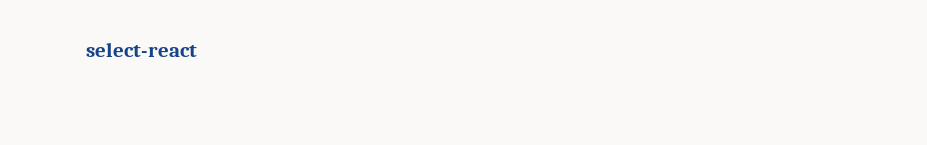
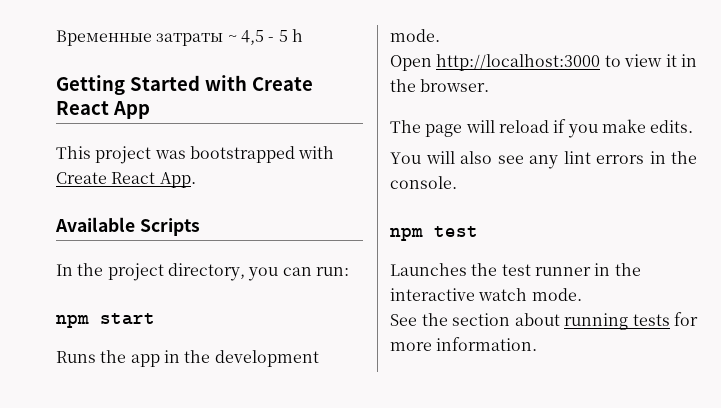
- select-react
+ Временные затраты ~ 4,5 - 5 h
+ Getting Started with Create React App
+ This project was bootstrapped with Create React App.
+ Available Scripts
+ In the project directory, you can run:
+ npm start
+ Runs the app in the development mode.
+ Open http://localhost:3000 to view it in the browser.
+ The page will reload if you make edits.
+ You will also see any lint errors in the console.
+ npm test
+ Launches the test runner in the interactive watch mode.
+ See the section about running tests for more information.

